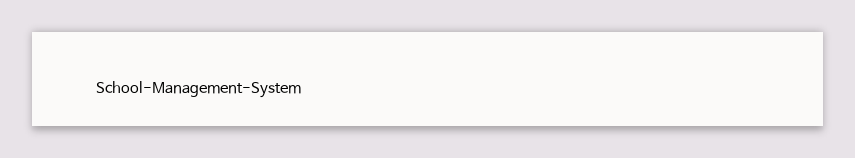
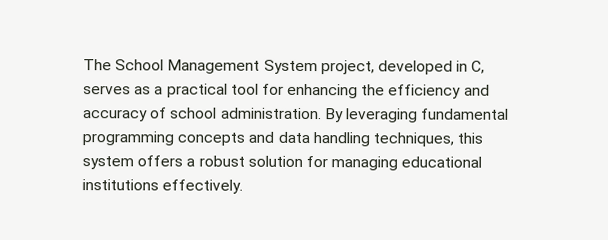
- School-Management-System
+ The School Management System project, developed in C, serves as a practical tool for enhancing the efficiency and accuracy of school administration. By leveraging fundamental programming concepts and data handling techniques, this system offers a robust solution for managing educational institutions effectively.

